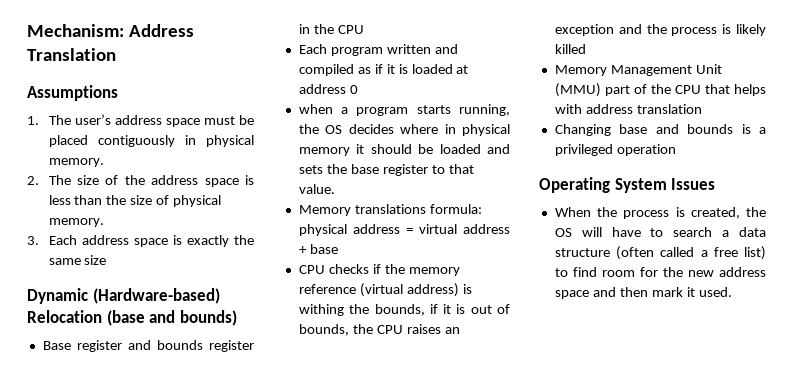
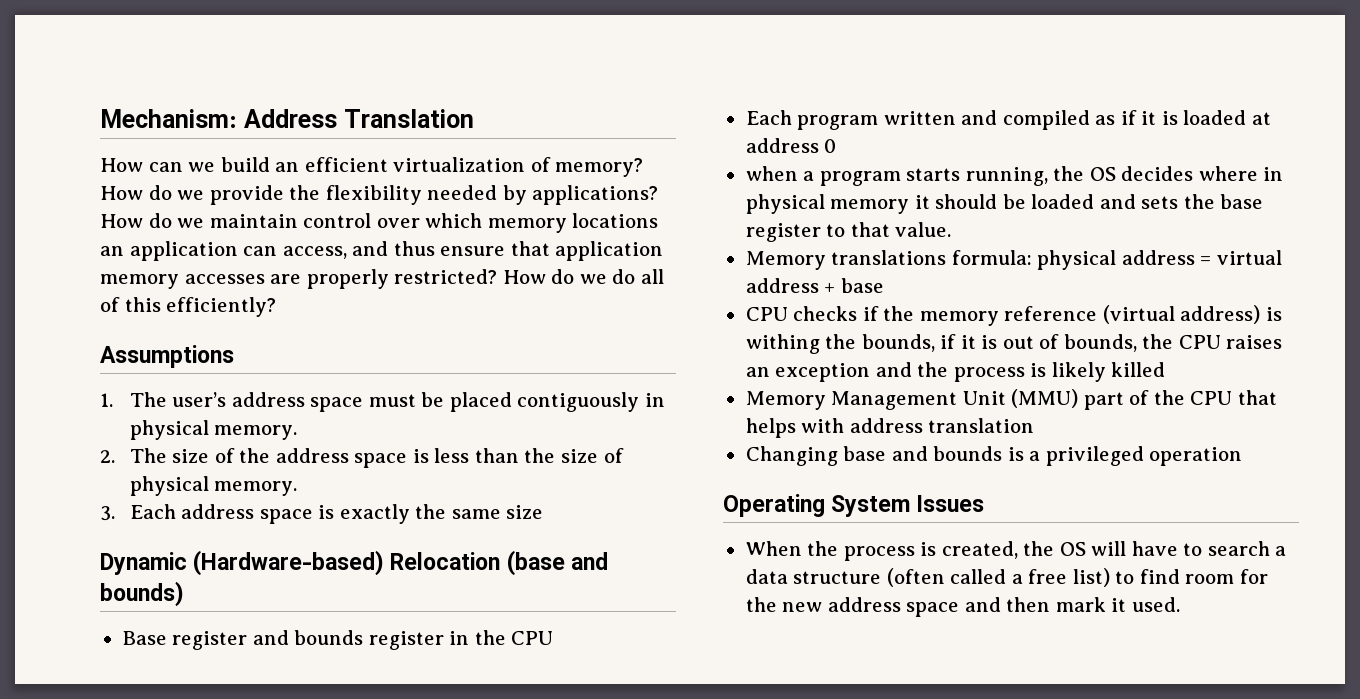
+ How can we build an efficient virtualization of memory? How do we provide the flexibility needed by applications? How do we maintain control over which memory locations an application can access, and thus ensure that application memory accesses are properly restricted? How do we do all of this efficiently?

